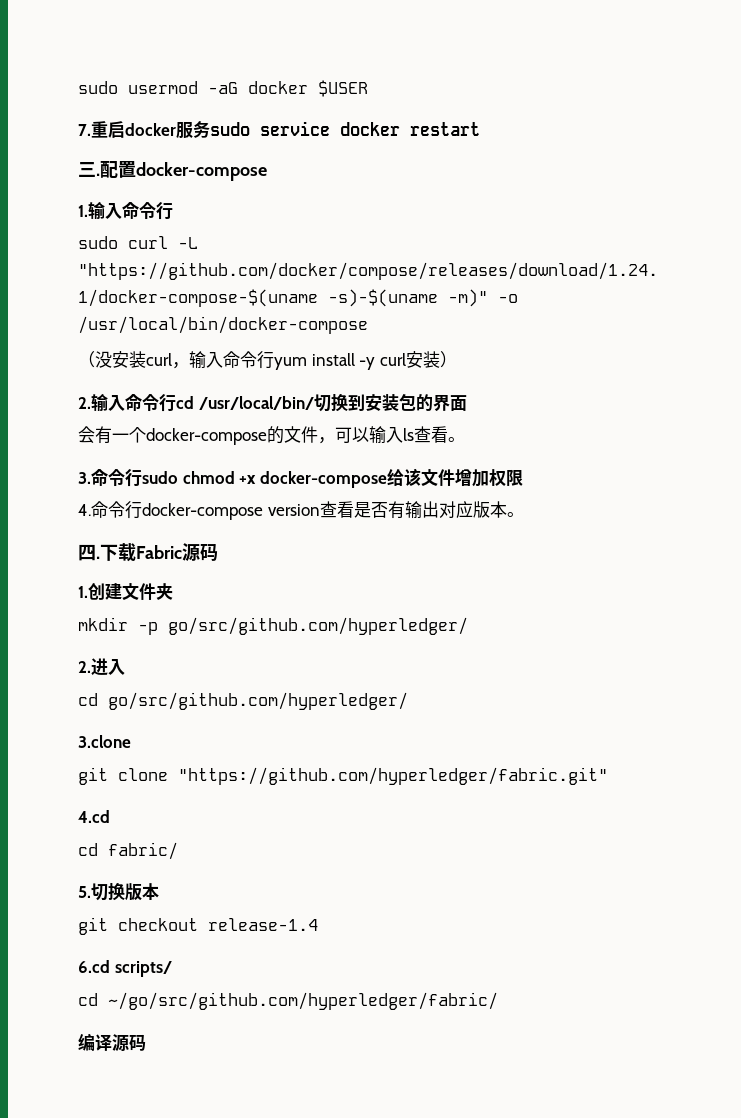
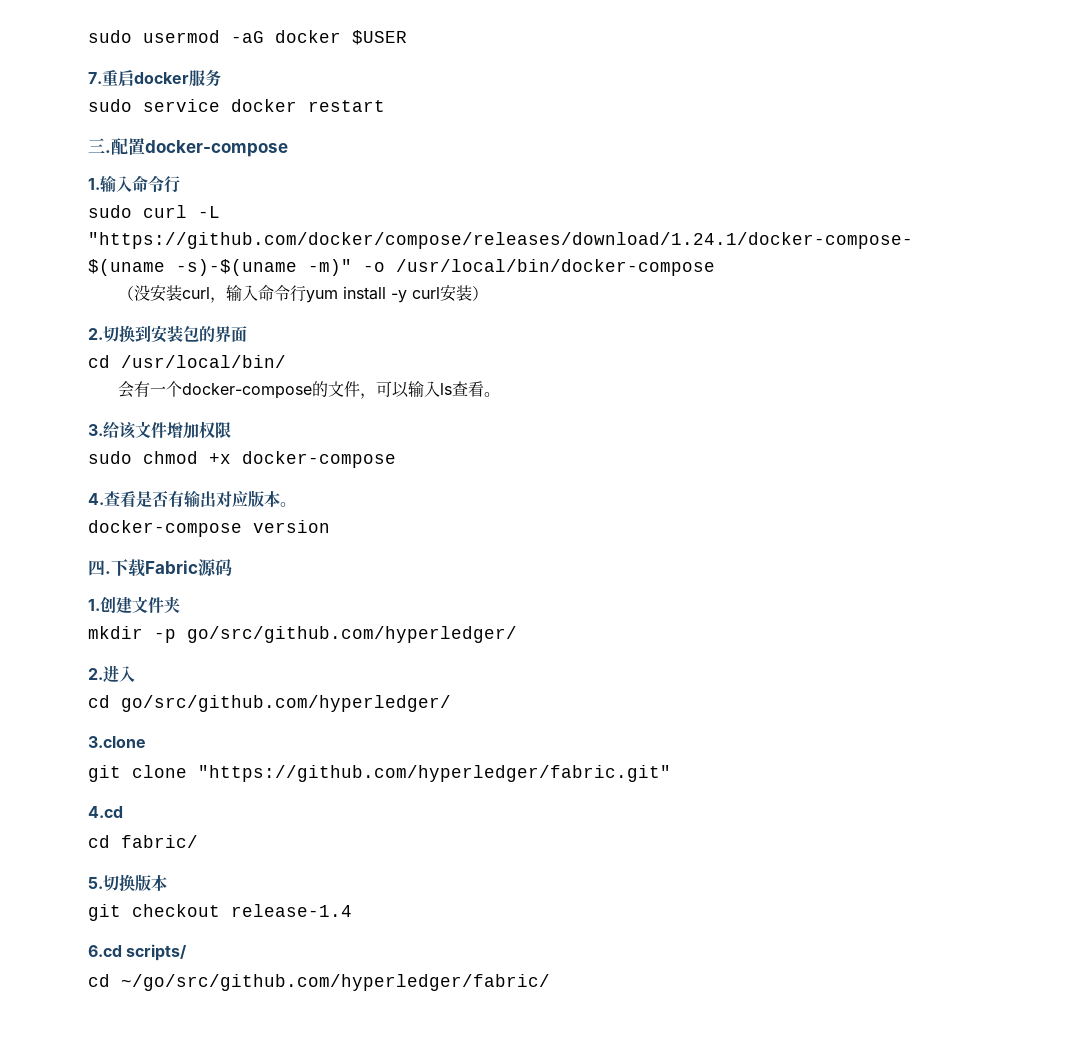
- 7.重启docker服务sudo service docker restart
+ 7.重启docker服务
+ sudo service docker restart
- 2.输入命令行cd /usr/local/bin/切换到安装包的界面
+ 2.切换到安装包的界面
+ cd /usr/local/bin/
- 3.命令行sudo chmod +x docker-compose给该文件增加权限
+ 3.给该文件增加权限
- 4.命令行docker-compose version查看是否有输出对应版本。
+ sudo chmod +x docker-compose
+ 4.查看是否有输出对应版本。
+ docker-compose version
- 编译源码

